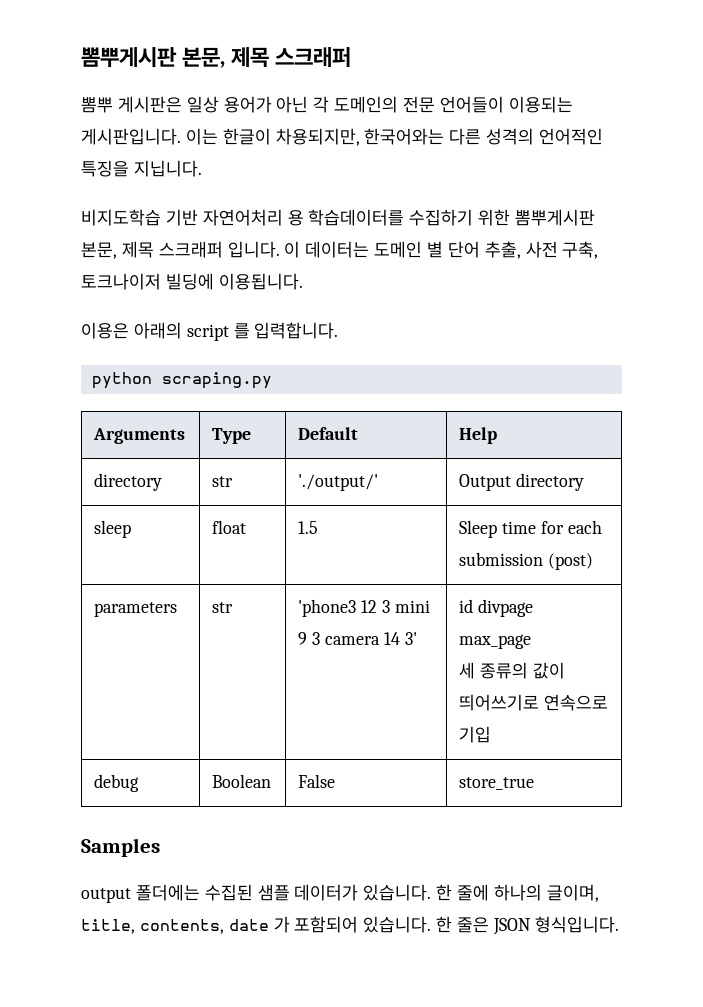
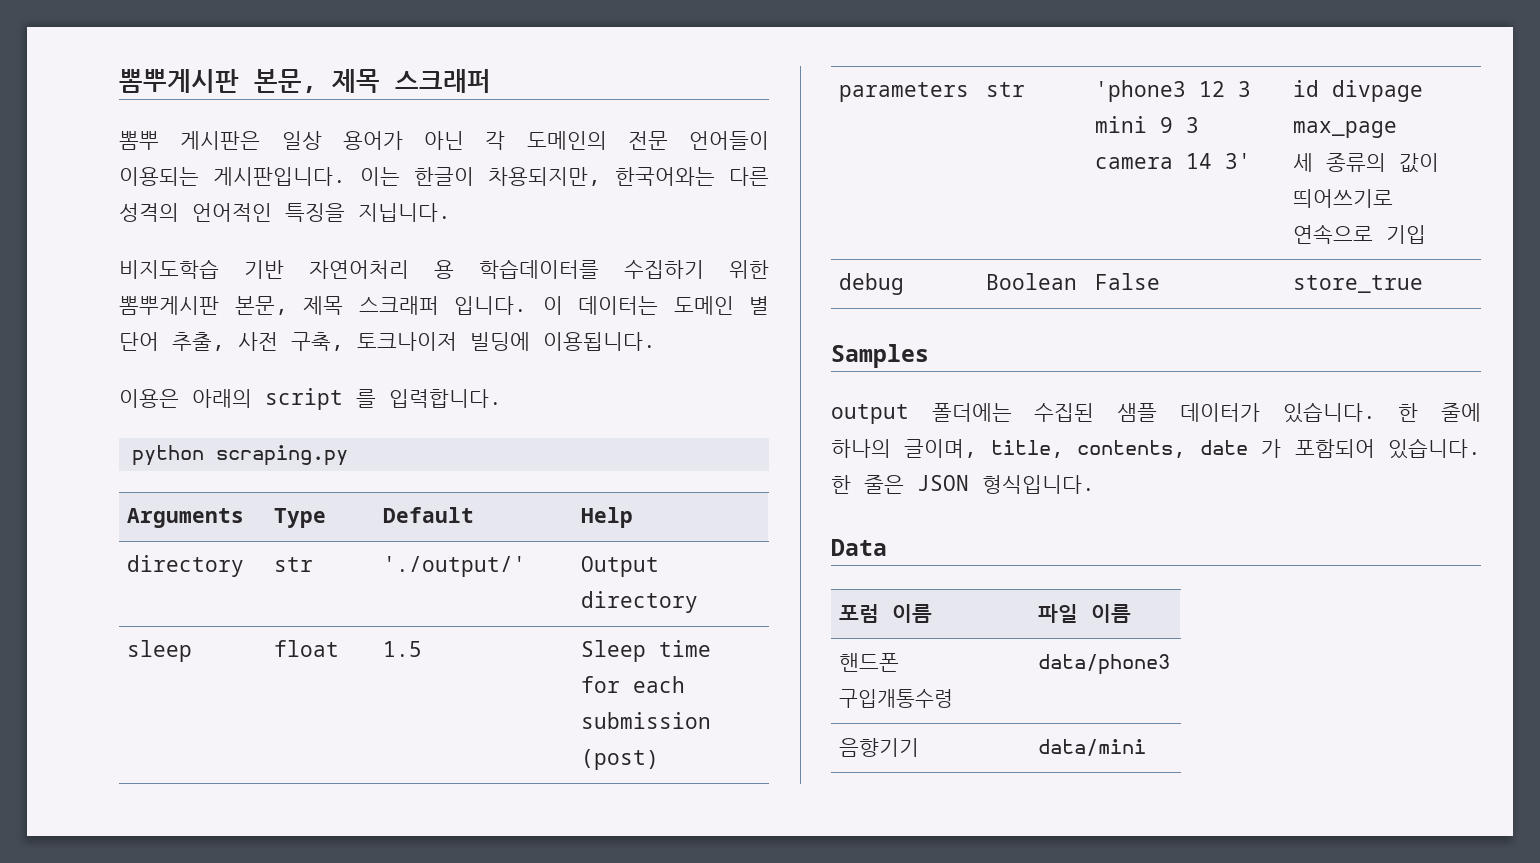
+ Data
+ 포럼 이름 | 파일 이름
+ 핸드폰 구입개통수령 | data/phone3
+ 음향기기 | data/mini

